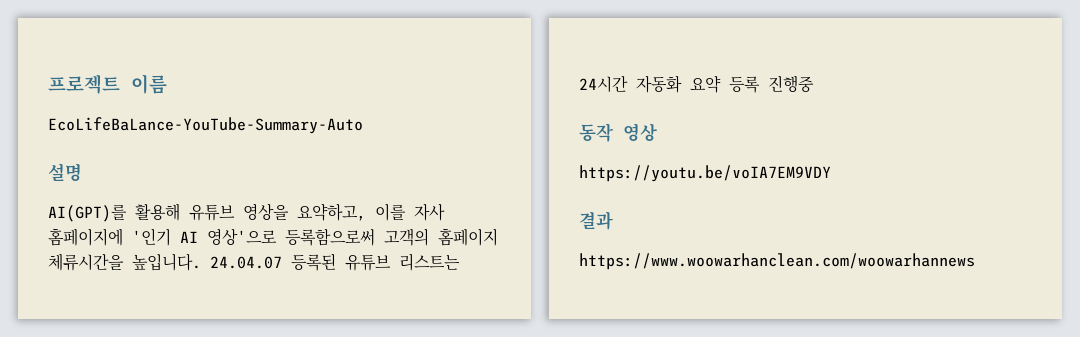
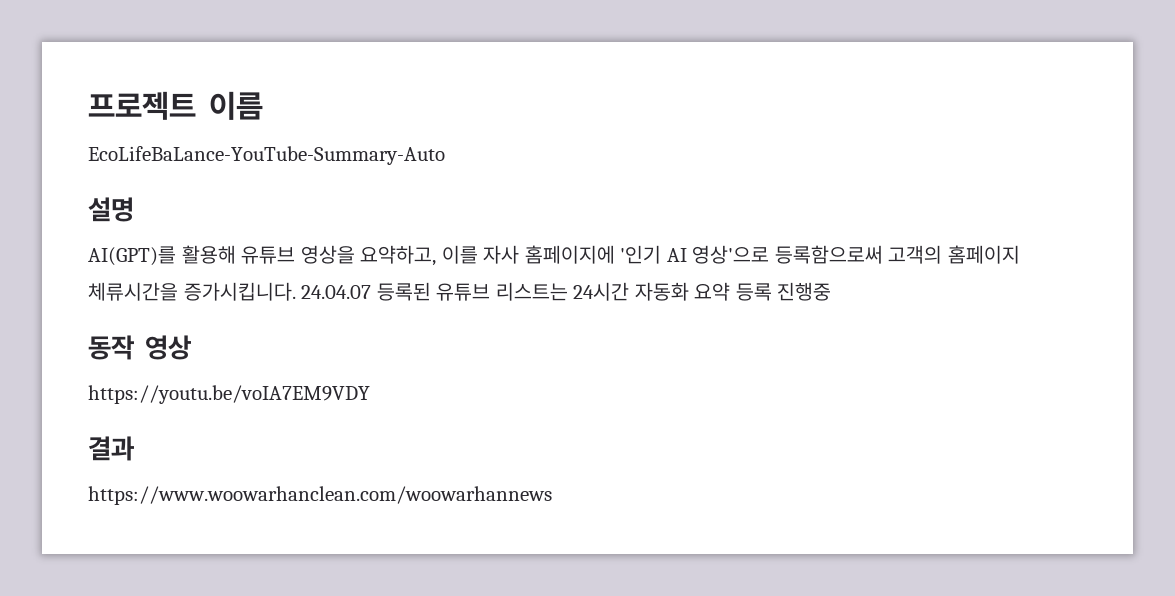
- AI(GPT)를 활용해 유튜브 영상을 요약하고, 이를 자사 홈페이지에 '인기 AI 영상'으로 등록함으로써 고객의 홈페이지 체류시간을 높입니다.
+ AI(GPT)를 활용해 유튜브 영상을 요약하고, 이를 자사 홈페이지에 '인기 AI 영상'으로 등록함으로써 고객의 홈페이지 체류시간을 증가시킵니다.

